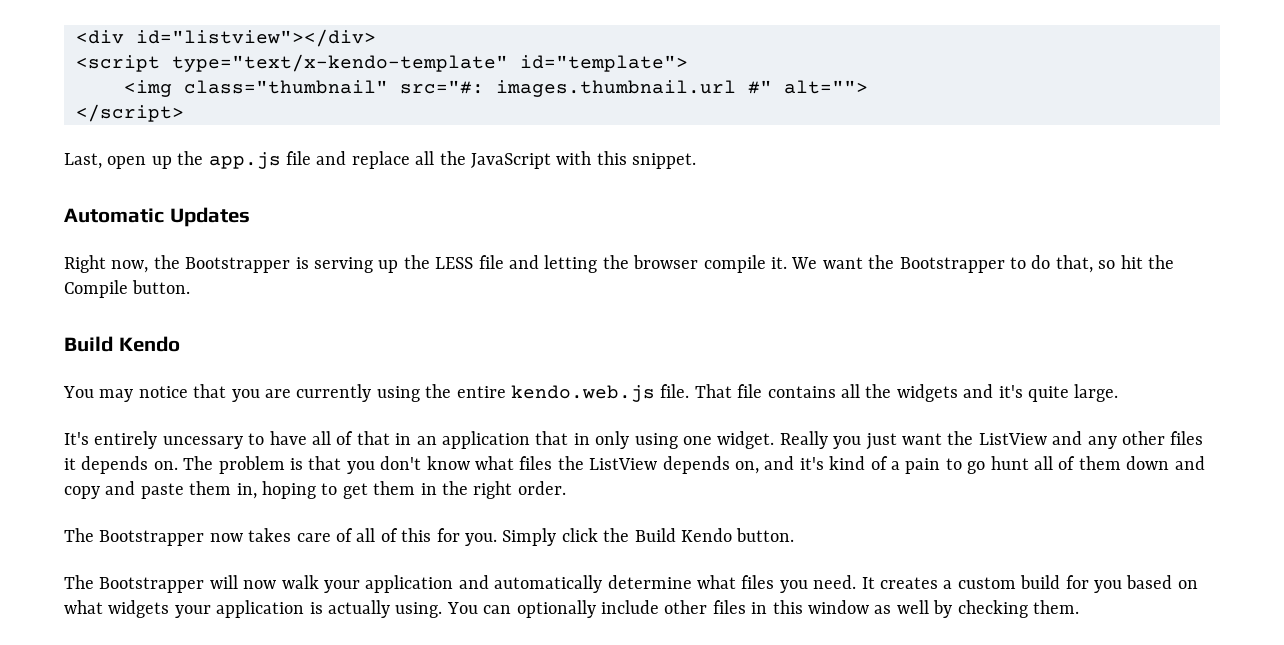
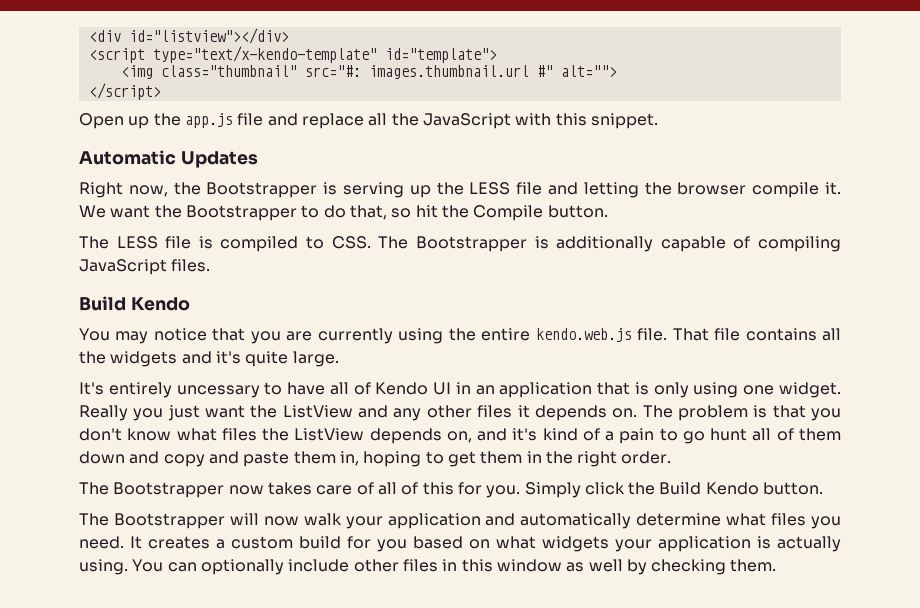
- Last, open up the app.js file and replace all the JavaScript with this snippet.
+ Open up the app.js file and replace all the JavaScript with this snippet.
+ The LESS file is compiled to CSS. The Bootstrapper is additionally capable of compiling JavaScript files.
- It's entirely uncessary to have all of that in an application that in only using one widget.
+ It's entirely uncessary to have all of Kendo UI in an application that is only using one widget.

